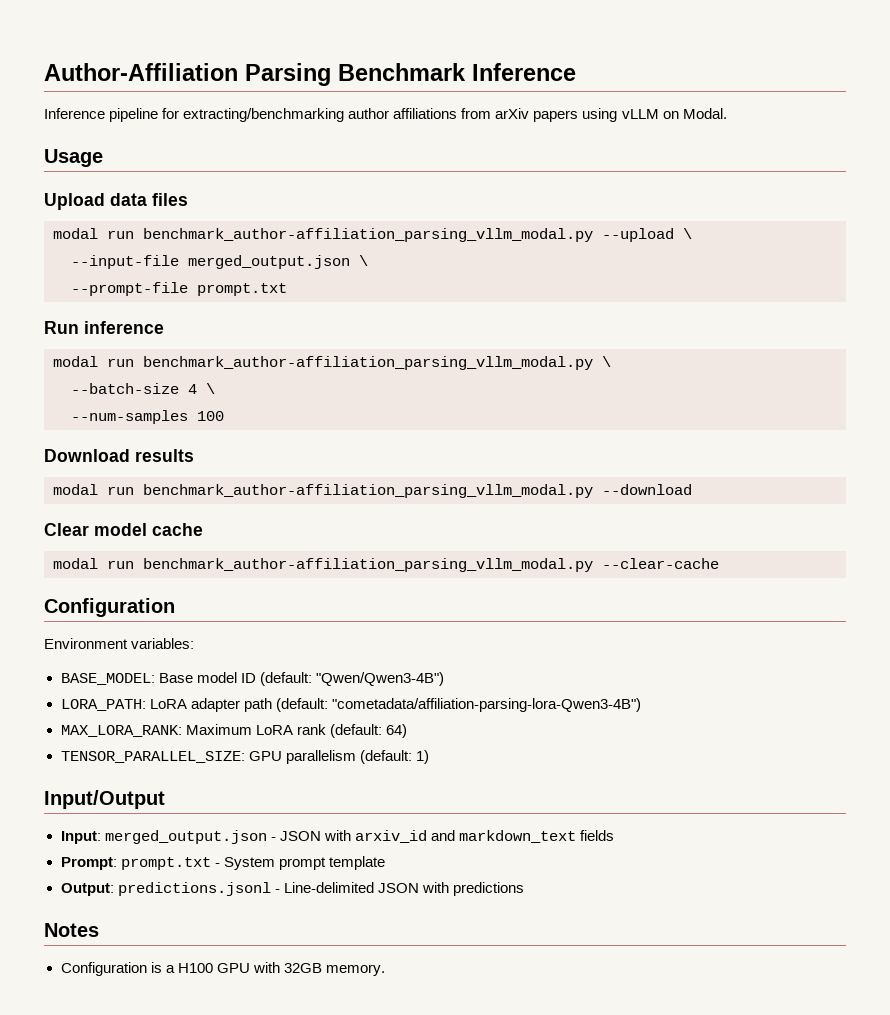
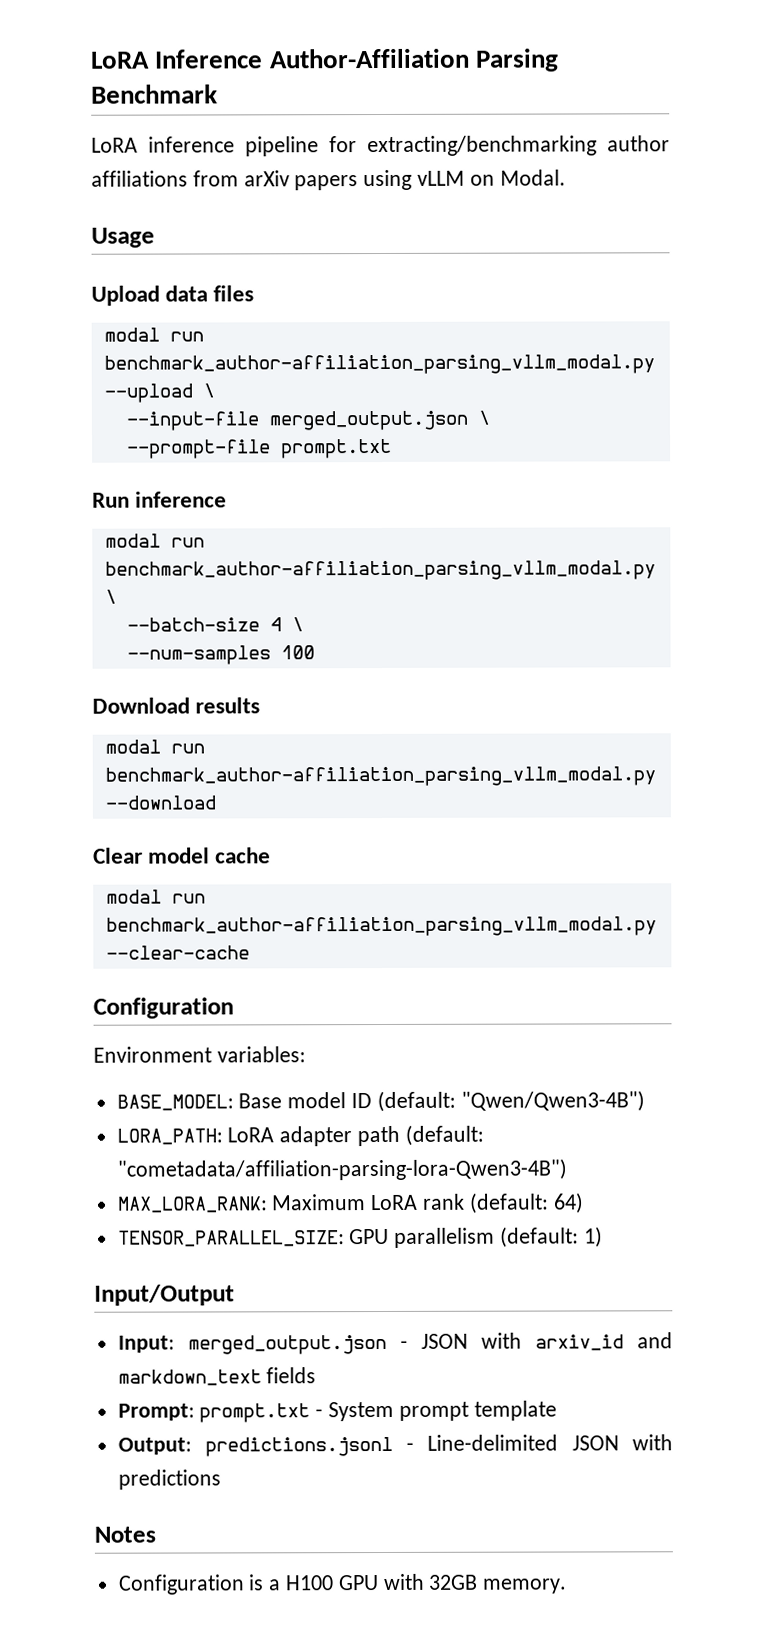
- Author-Affiliation Parsing Benchmark Inference
- Inference pipeline for extracting/benchmarking author affiliations from arXiv papers using vLLM on Modal.
+ LoRA Inference Author-Affiliation Parsing Benchmark
+ LoRA inference pipeline for extracting/benchmarking author affiliations from arXiv papers using vLLM on Modal.

